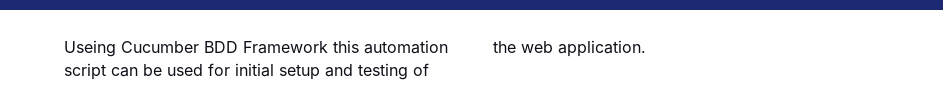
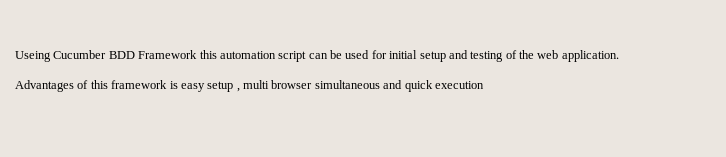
+ Advantages of this framework is easy setup , multi browser simultaneous and quick execution

